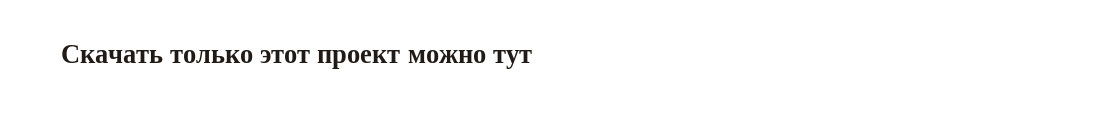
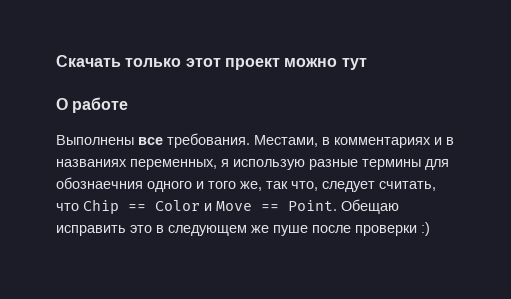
+ О работе
+ Выполнены все требования. Местами, в комментариях и в названиях переменных, я использую разные термины для обознаечния одного и того же, так что, следует считать, что Chip == Color и Move == Point. Обещаю исправить это в следующем же пуше после проверки :)

